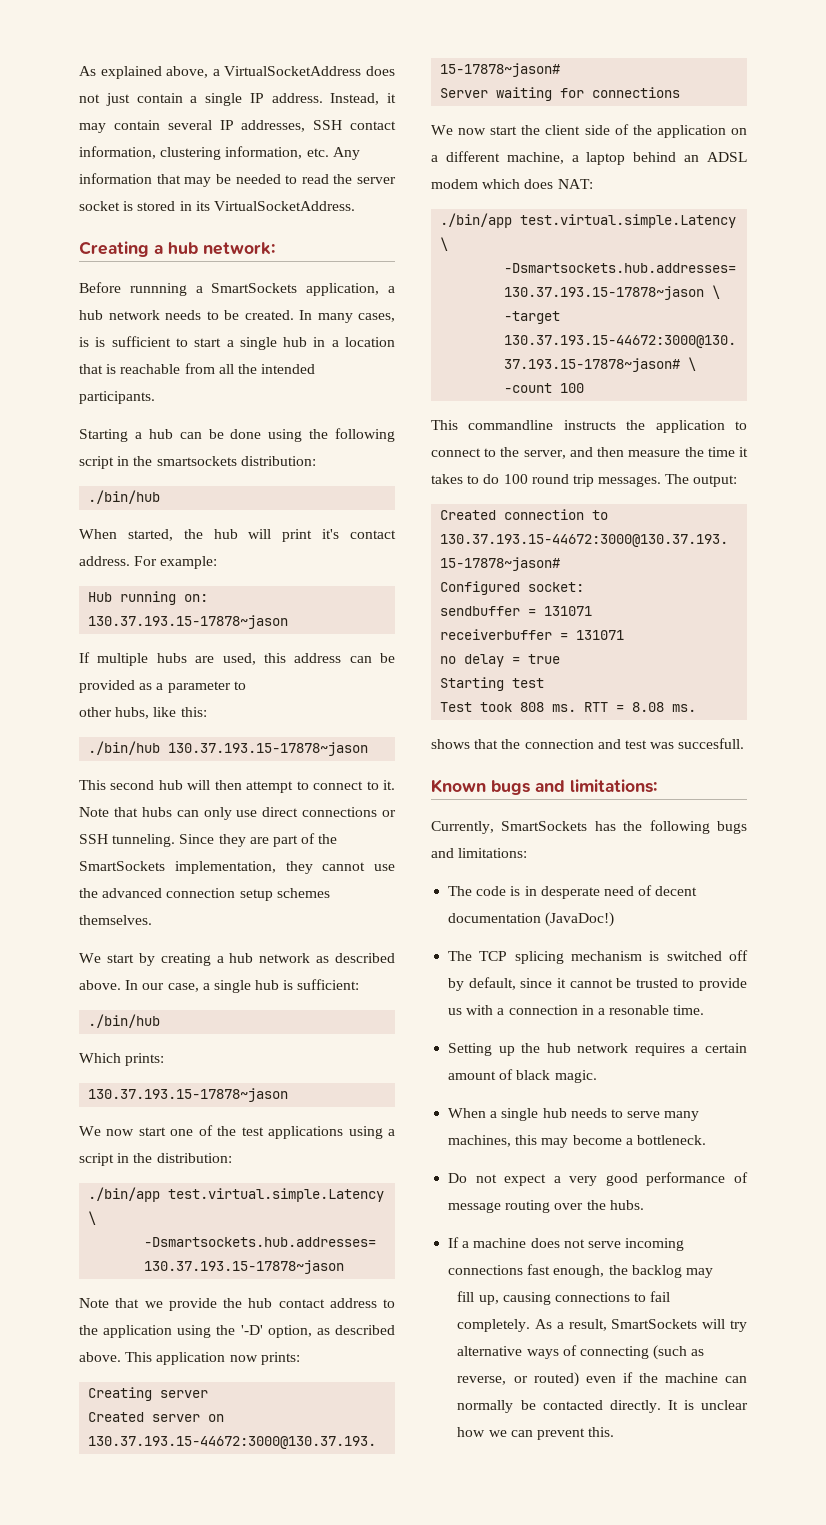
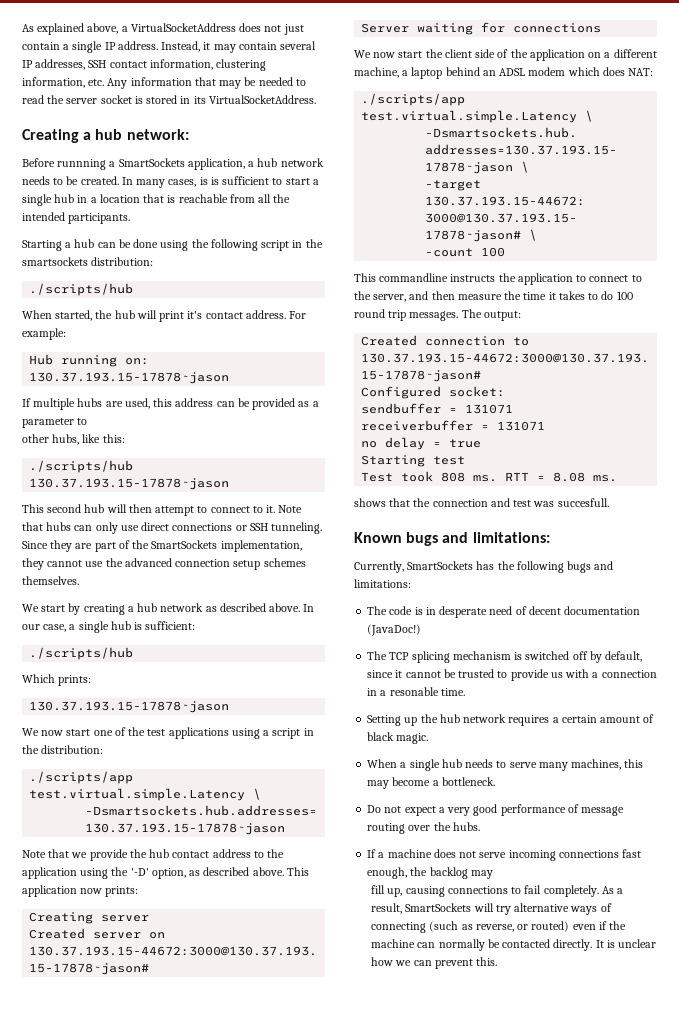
  Starting a hub can be done using the following script in the smartsockets distribution:
- ./bin/hub
+ ./scripts/hub
- ./bin/hub 130.37.193.15-17878~jason
+ ./scripts/hub 130.37.193.15-17878~jason
  In our case, a single hub is sufficient:
- ./bin/hub
+ ./scripts/hub
  We now start one of the test applications using a script in the distribution:
- ./bin/app test.virtual.simple.Latency \
+ ./scripts/app test.virtual.simple.Latency \
  We now start the client side of the application on a different machine, a laptop behind an ADSL modem which does NAT:
- ./bin/app test.virtual.simple.Latency \
+ ./scripts/app test.virtual.simple.Latency \

